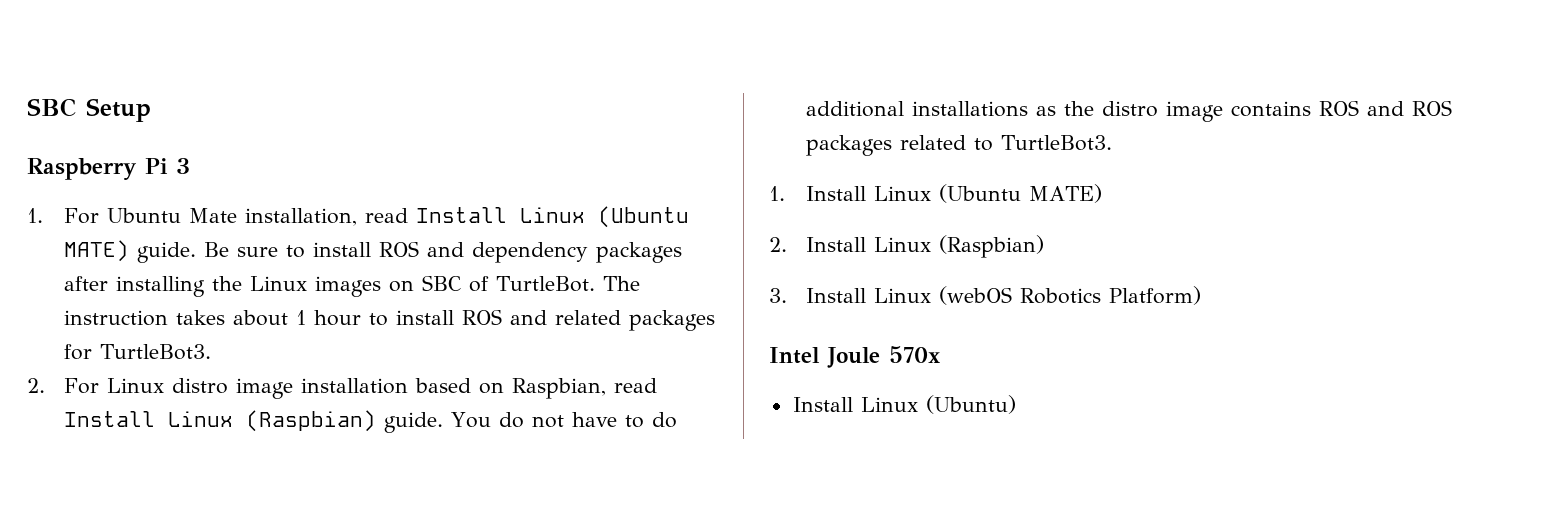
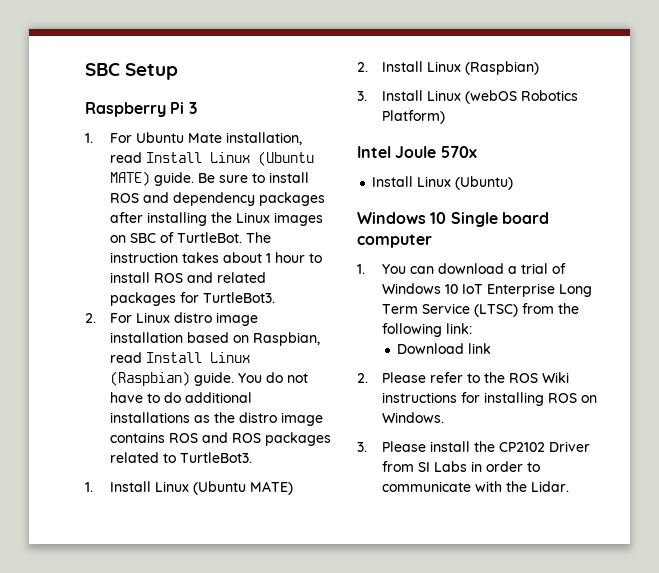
+ Windows 10 Single board computer
+ 1. You can download a trial of Windows 10 IoT Enterprise Long Term Service (LTSC) from the following link:
+ Download link
+ 2. Please refer to the ROS Wiki instructions for installing ROS on Windows.
+ 3. Please install the CP2102 Driver from SI Labs in order to communicate with the Lidar.

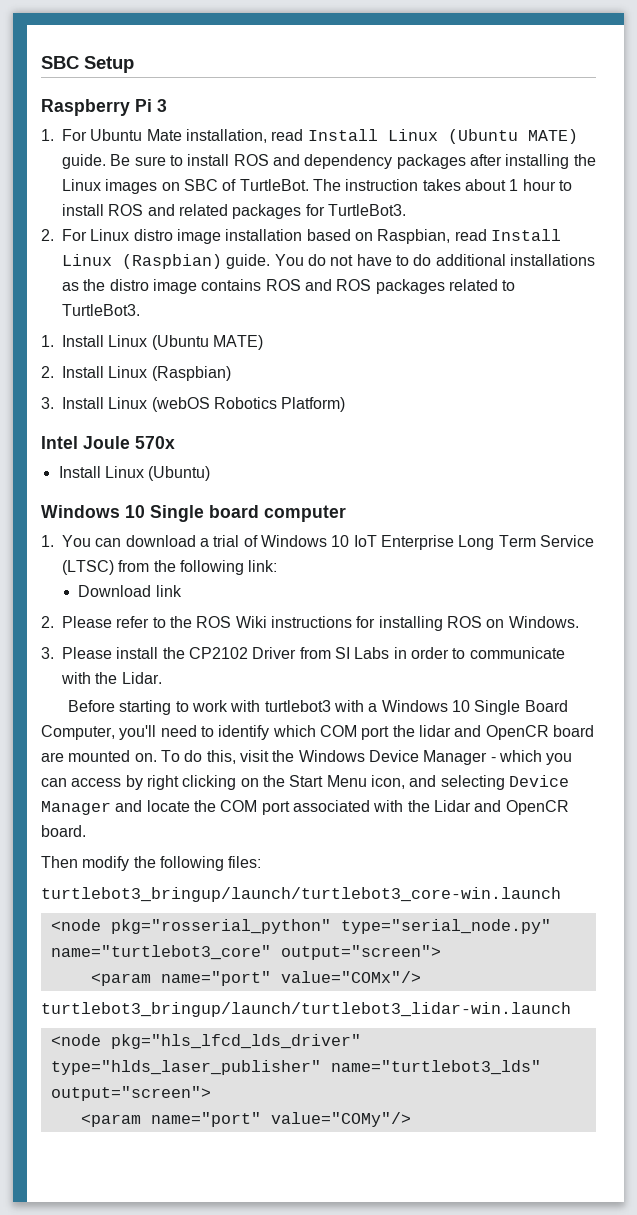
+ Before starting to work with turtlebot3 with a Windows 10 Single Board Computer, you'll need to identify which COM port the lidar and OpenCR board are mounted on. To do this, visit the Windows Device Manager - which you can access by right clicking on the Start Menu icon, and selecting Device Manager and locate the COM port associated with the Lidar and OpenCR board.
+ Then modify the following files:
+ turtlebot3_bringup/launch/turtlebot3_core-win.launch
+ <node pkg="rosserial_python" type="serial_node.py" name="turtlebot3_core" output="screen">
+ <param name="port" value="COMx"/>
+ turtlebot3_bringup/launch/turtlebot3_lidar-win.launch
+ <node pkg="hls_lfcd_lds_driver" type="hlds_laser_publisher" name="turtlebot3_lds" output="screen">
+ <param name="port" value="COMy"/>

